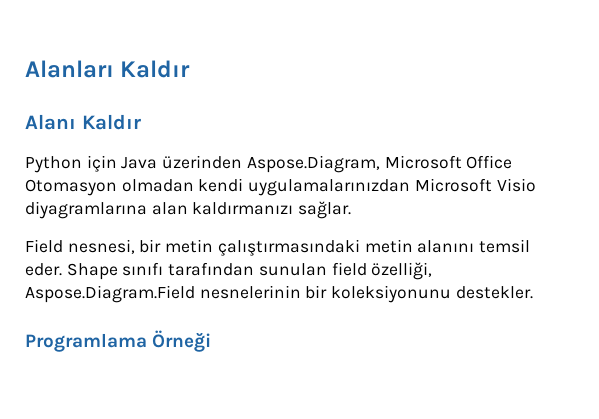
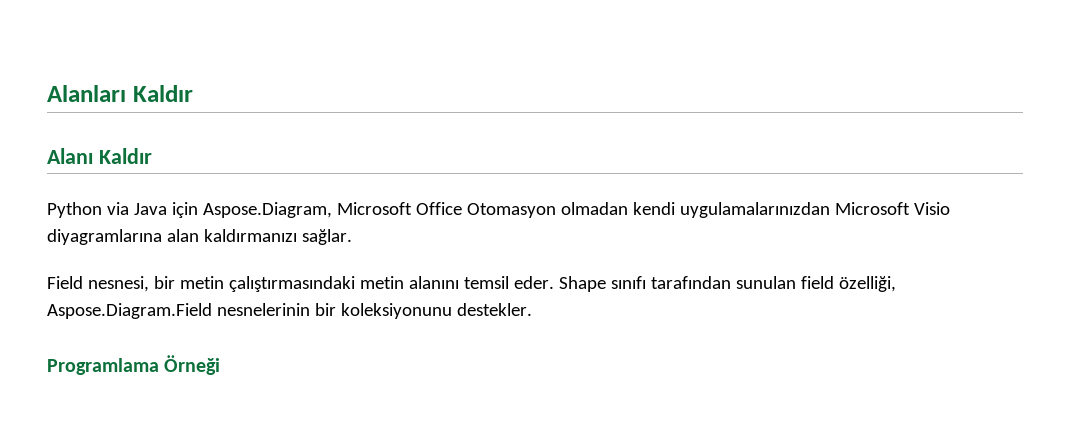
- Python için Java üzerinden Aspose.Diagram, Microsoft Office Otomasyon olmadan kendi uygulamalarınızdan Microsoft Visio diyagramlarına alan kaldırmanızı sağlar.
+ Python via Java için Aspose.Diagram, Microsoft Office Otomasyon olmadan kendi uygulamalarınızdan Microsoft Visio diyagramlarına alan kaldırmanızı sağlar.

